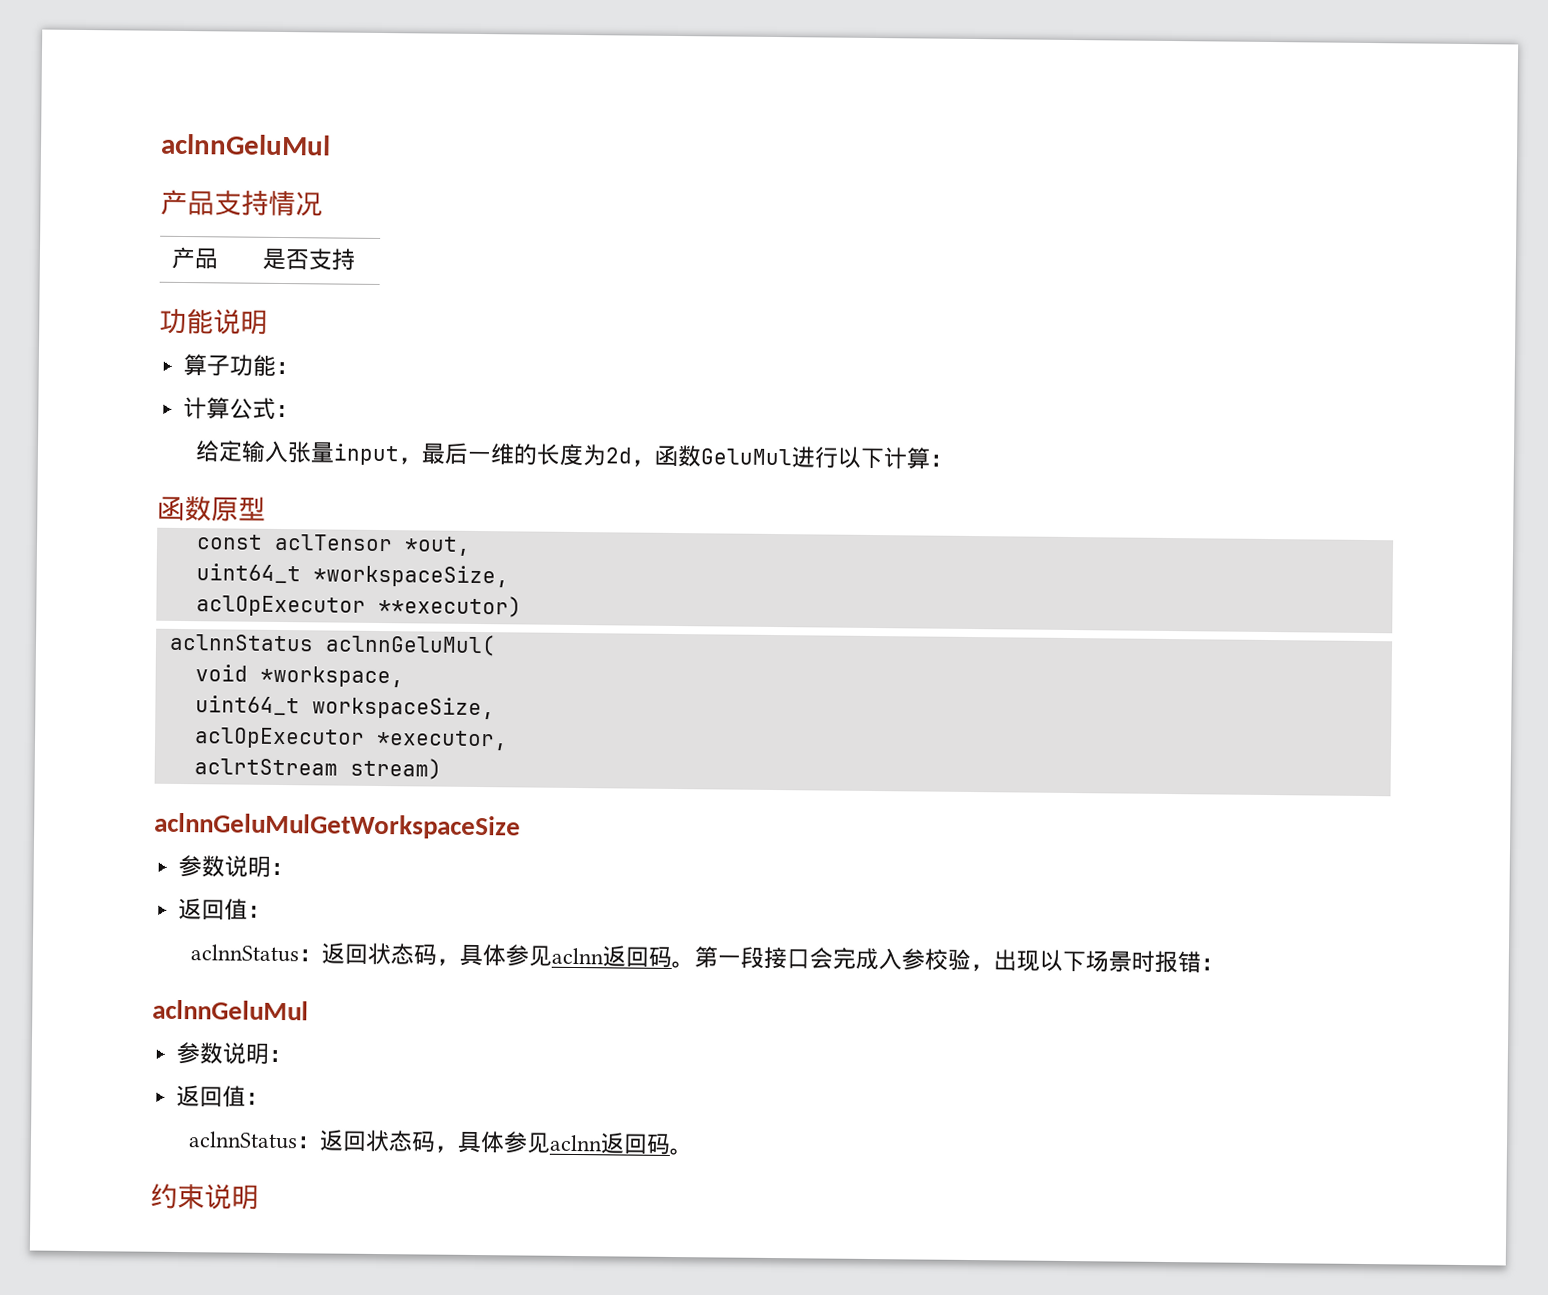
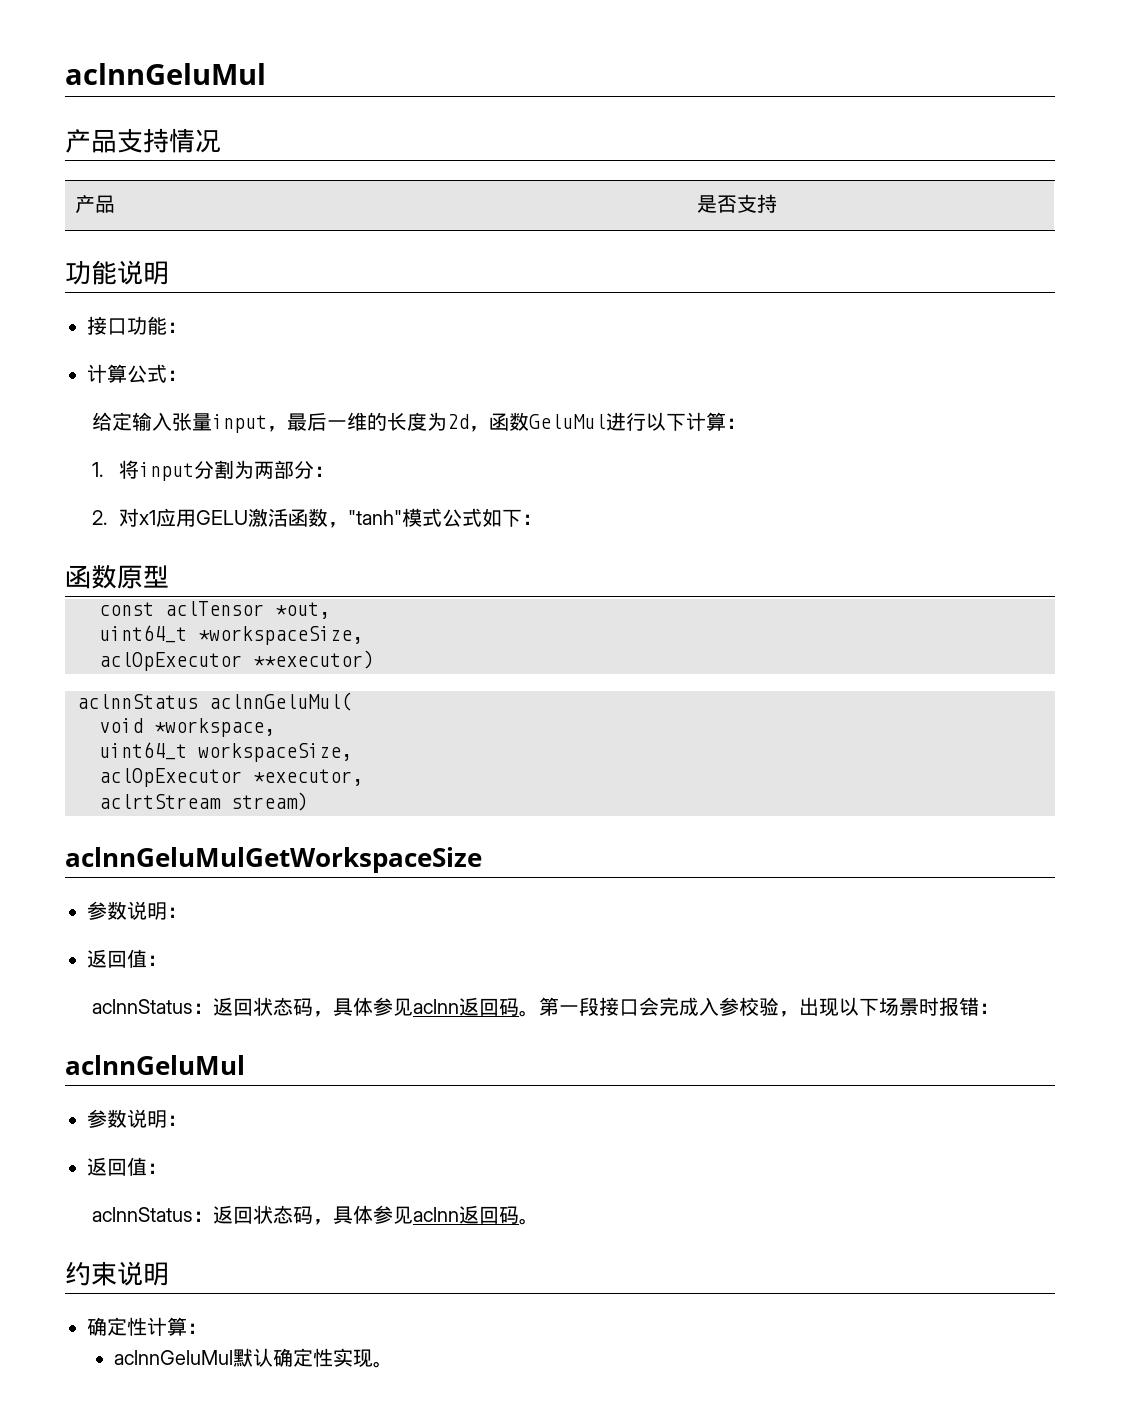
- 算子功能：
+ 接口功能：
+ 1.将input分割为两部分：
+ 2.对x1应用GELU激活函数，"tanh"模式公式如下：
+ 确定性计算：
+ aclnnGeluMul默认确定性实现。

